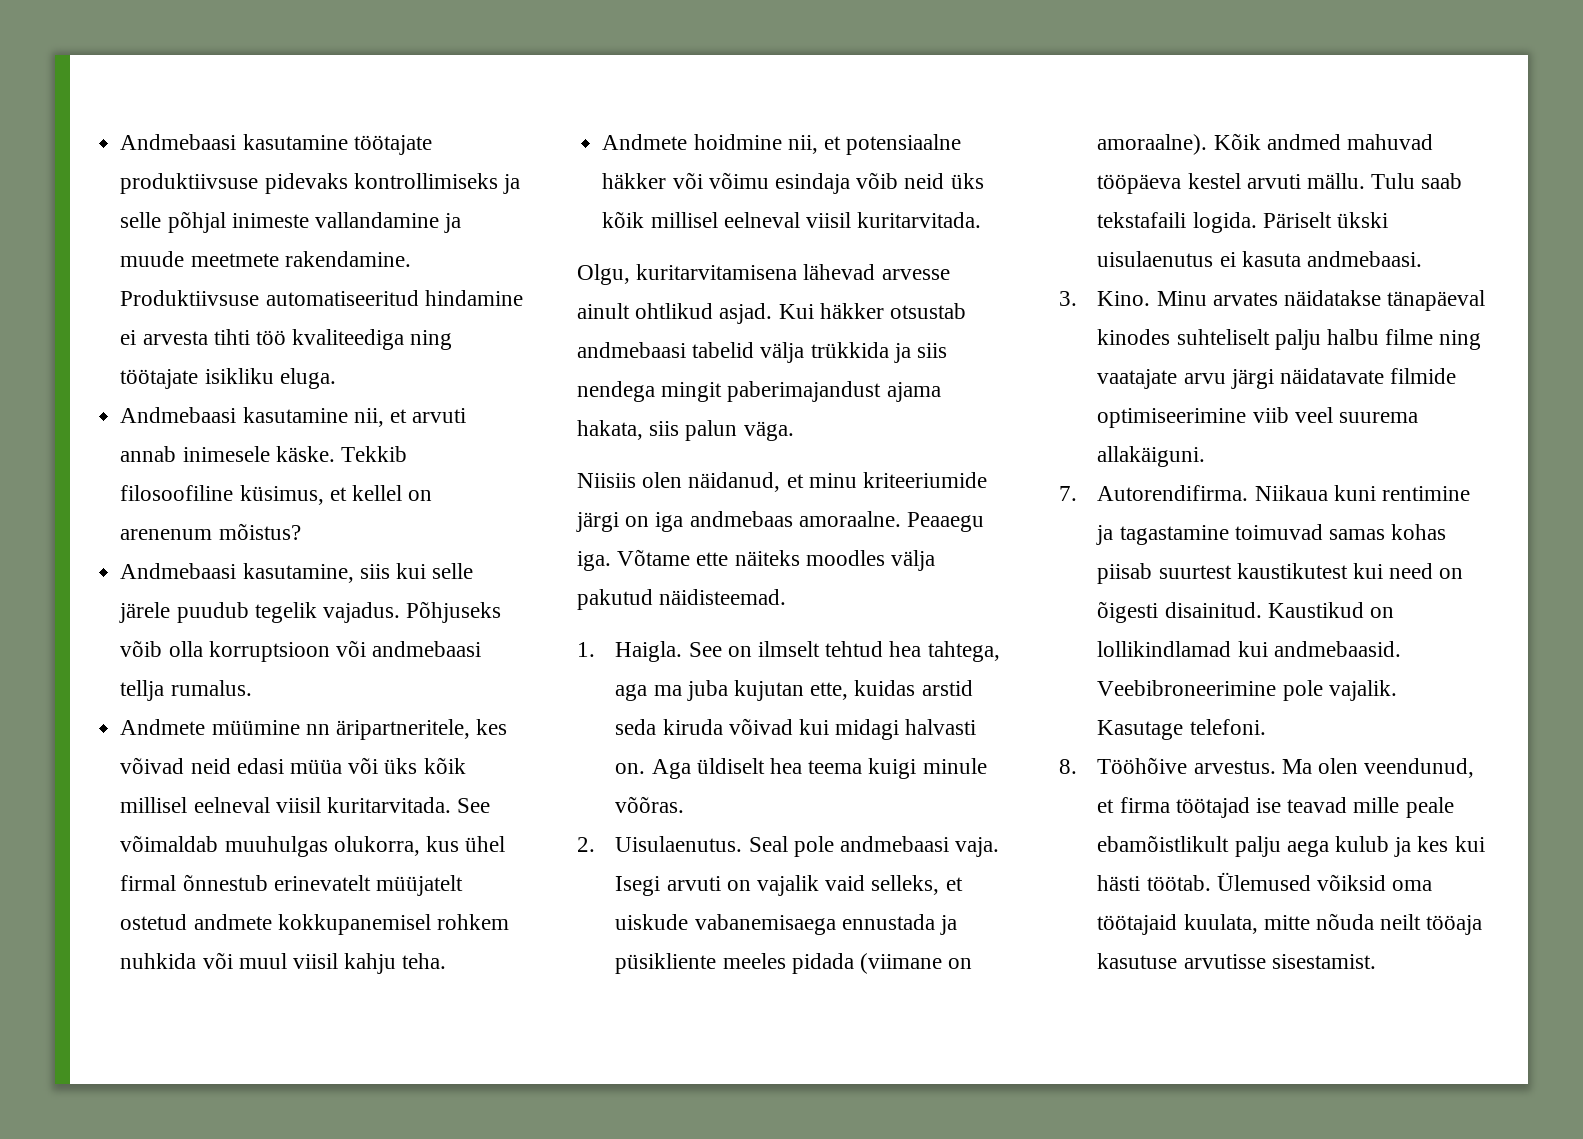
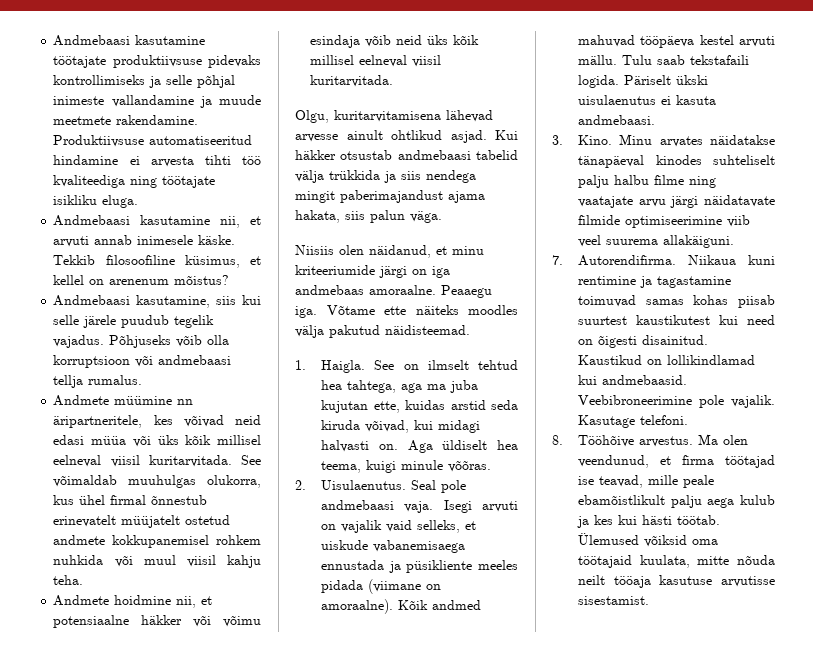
- See on ilmselt tehtud hea tahtega, aga ma juba kujutan ette, kuidas arstid seda kiruda võivad kui midagi halvasti on.
+ See on ilmselt tehtud hea tahtega, aga ma juba kujutan ette, kuidas arstid seda kiruda võivad, kui midagi halvasti on.
- Aga üldiselt hea teema kuigi minule võõras.
+ Aga üldiselt hea teema, kuigi minule võõras.
- Ma olen veendunud, et firma töötajad ise teavad mille peale ebamõistlikult palju aega kulub ja kes kui hästi töötab.
+ Ma olen veendunud, et firma töötajad ise teavad, mille peale ebamõistlikult palju aega kulub ja kes kui hästi töötab.

